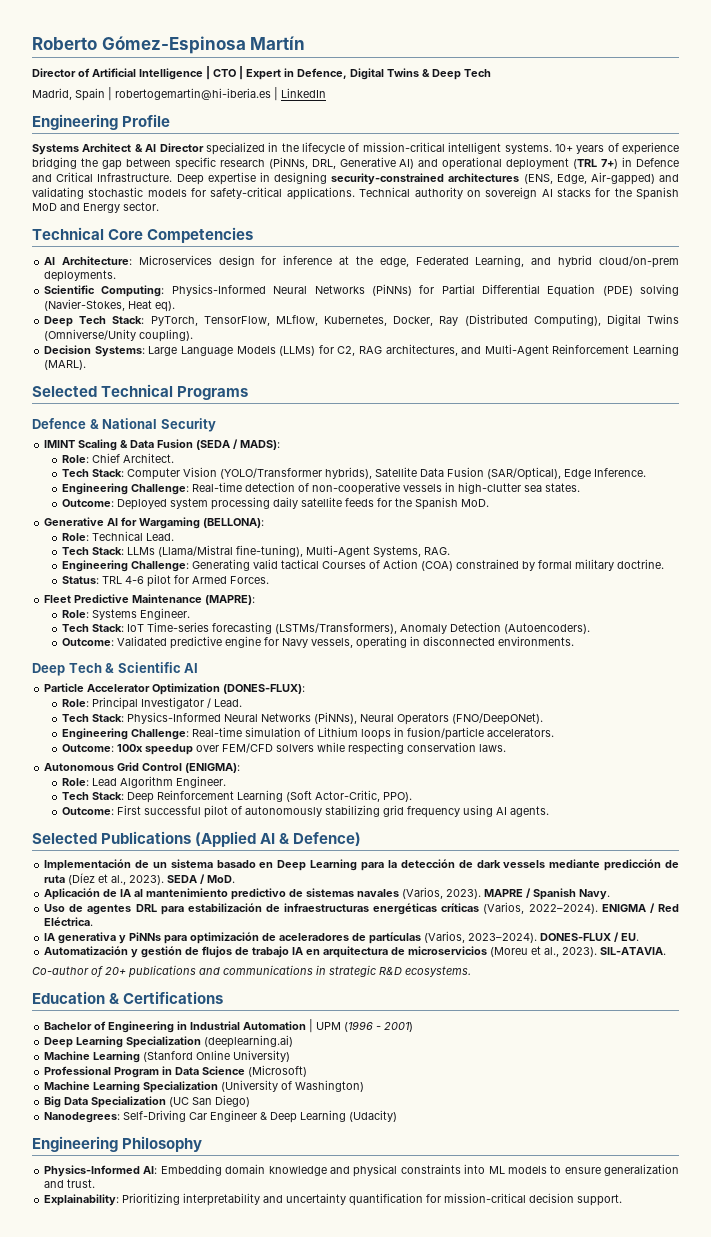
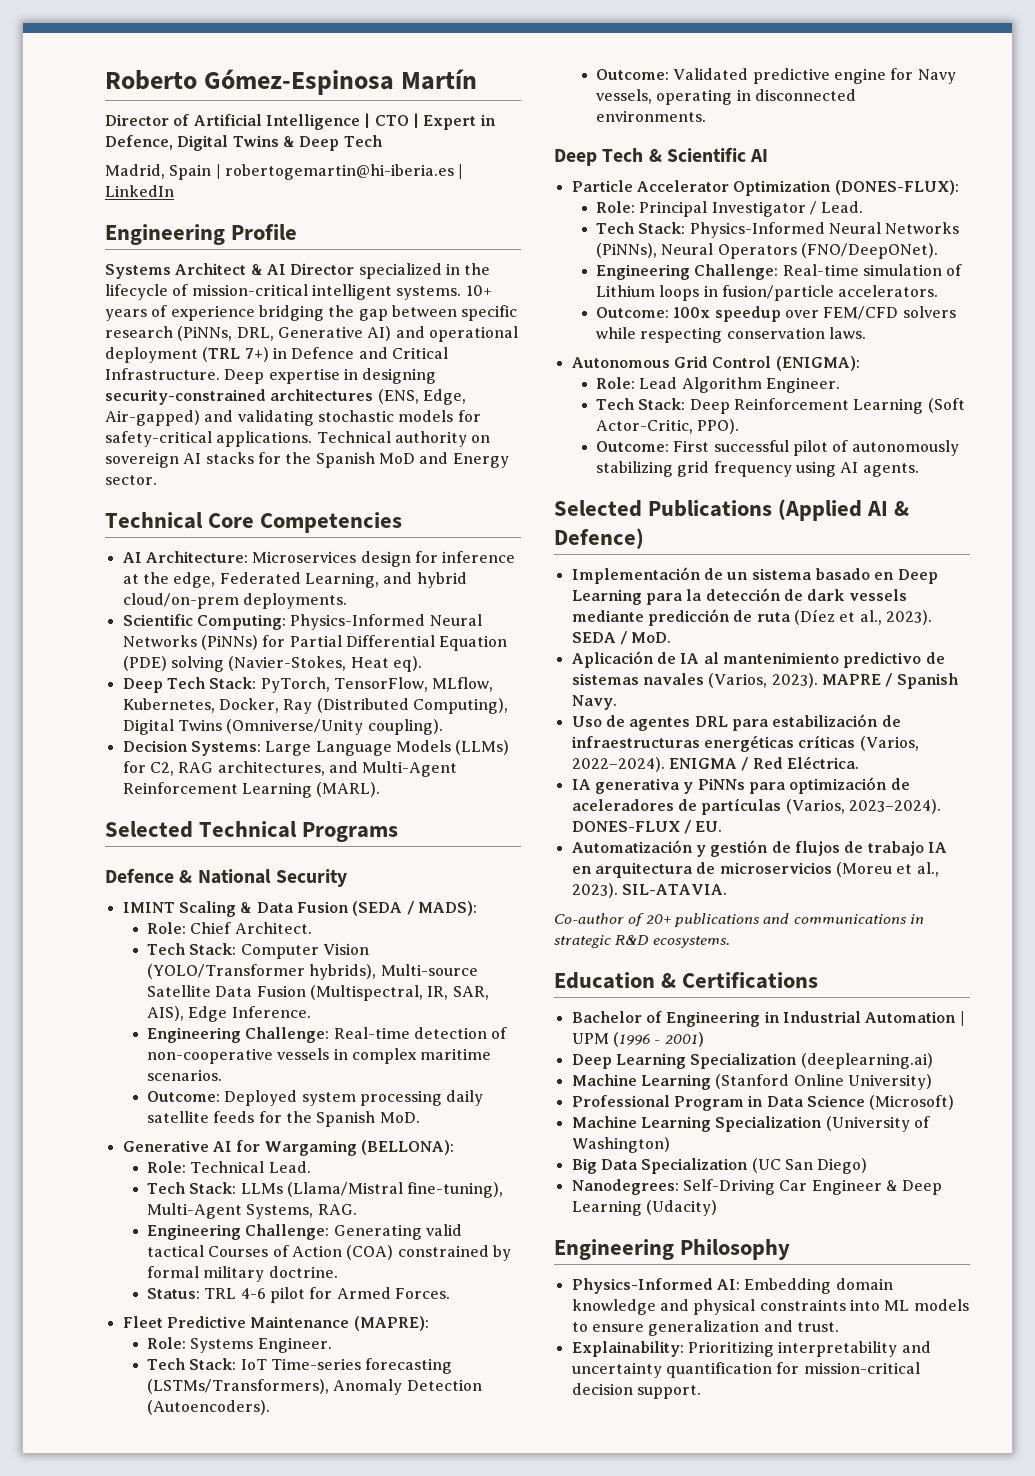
- Tech Stack: Computer Vision (YOLO/Transformer hybrids), Satellite Data Fusion (SAR/Optical), Edge Inference.
+ Tech Stack: Computer Vision (YOLO/Transformer hybrids), Multi-source Satellite Data Fusion (Multispectral, IR, SAR, AIS), Edge Inference.
- Engineering Challenge: Real-time detection of non-cooperative vessels in high-clutter sea states.
+ Engineering Challenge: Real-time detection of non-cooperative vessels in complex maritime scenarios.

